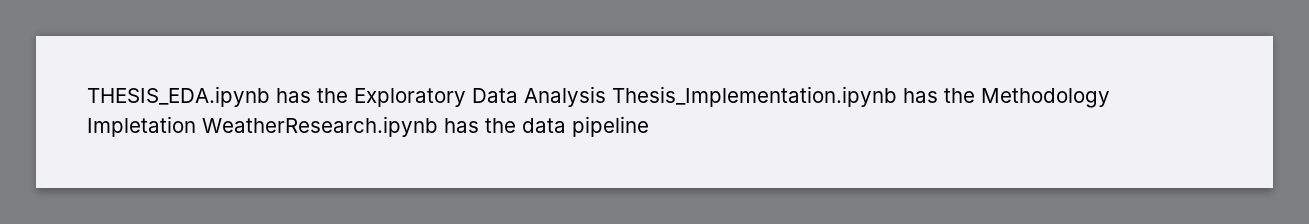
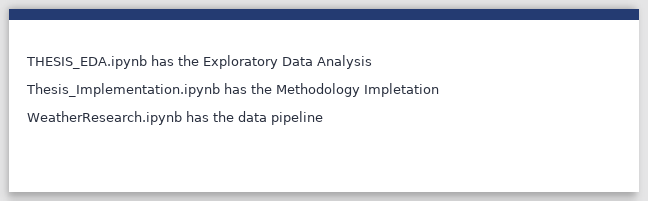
- THESIS_EDA.ipynb has the Exploratory Data Analysis Thesis_Implementation.ipynb has the Methodology Impletation WeatherResearch.ipynb has the data pipeline
+ THESIS_EDA.ipynb has the Exploratory Data Analysis
+ Thesis_Implementation.ipynb has the Methodology Impletation
+ WeatherResearch.ipynb has the data pipeline

